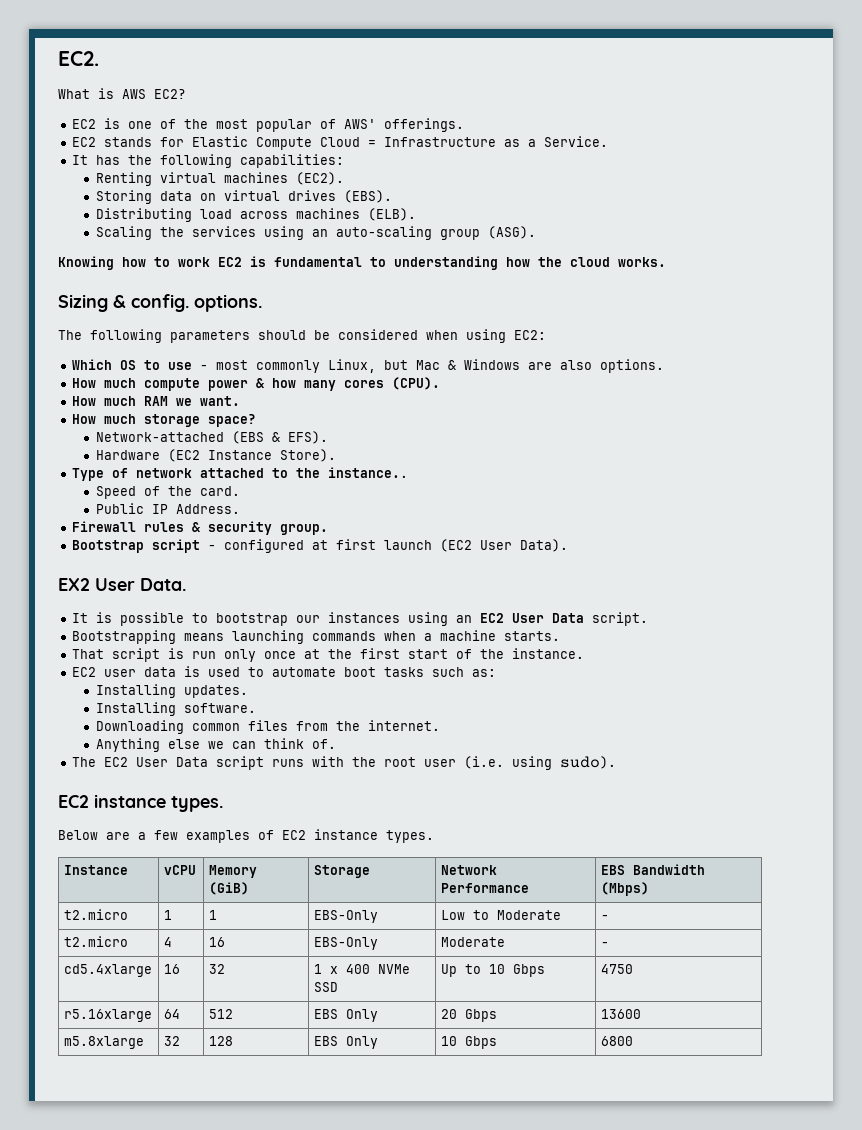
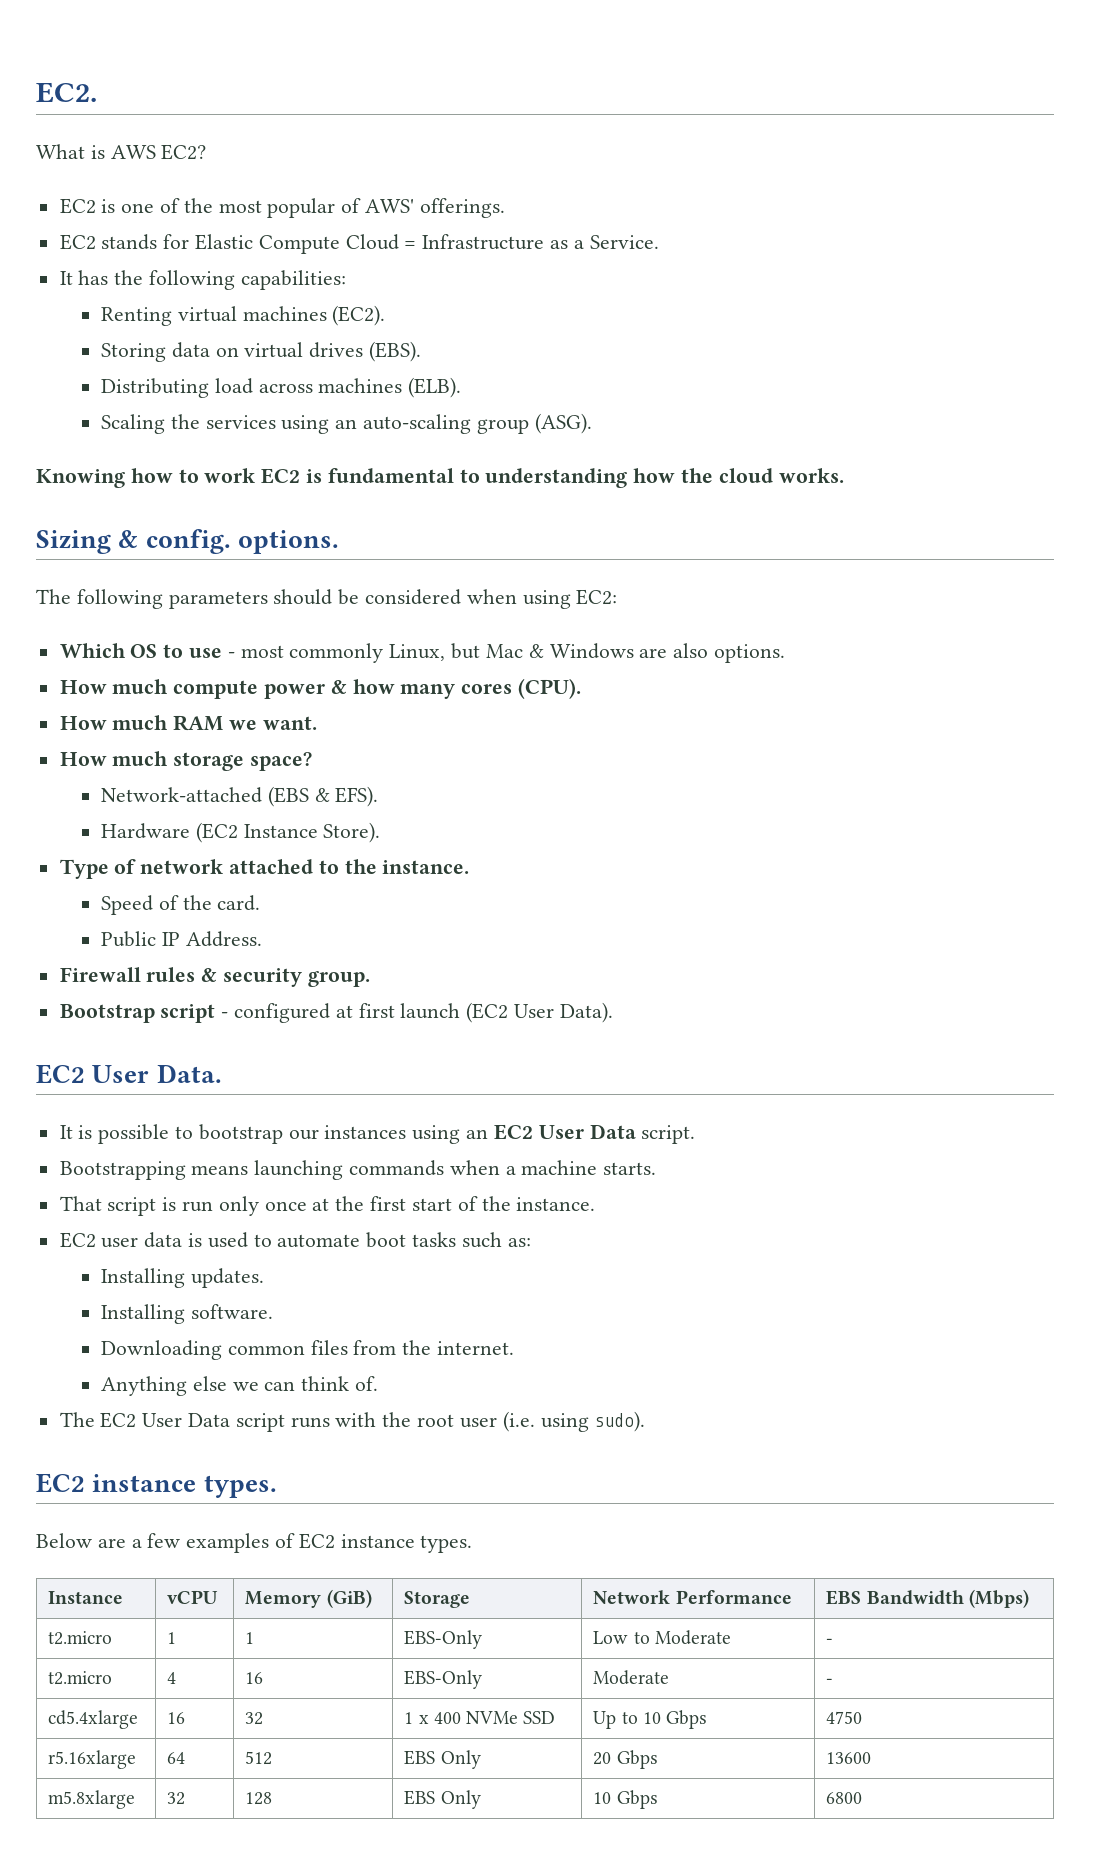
- Type of network attached to the instance..
+ Type of network attached to the instance.
- EX2 User Data.
+ EC2 User Data.

